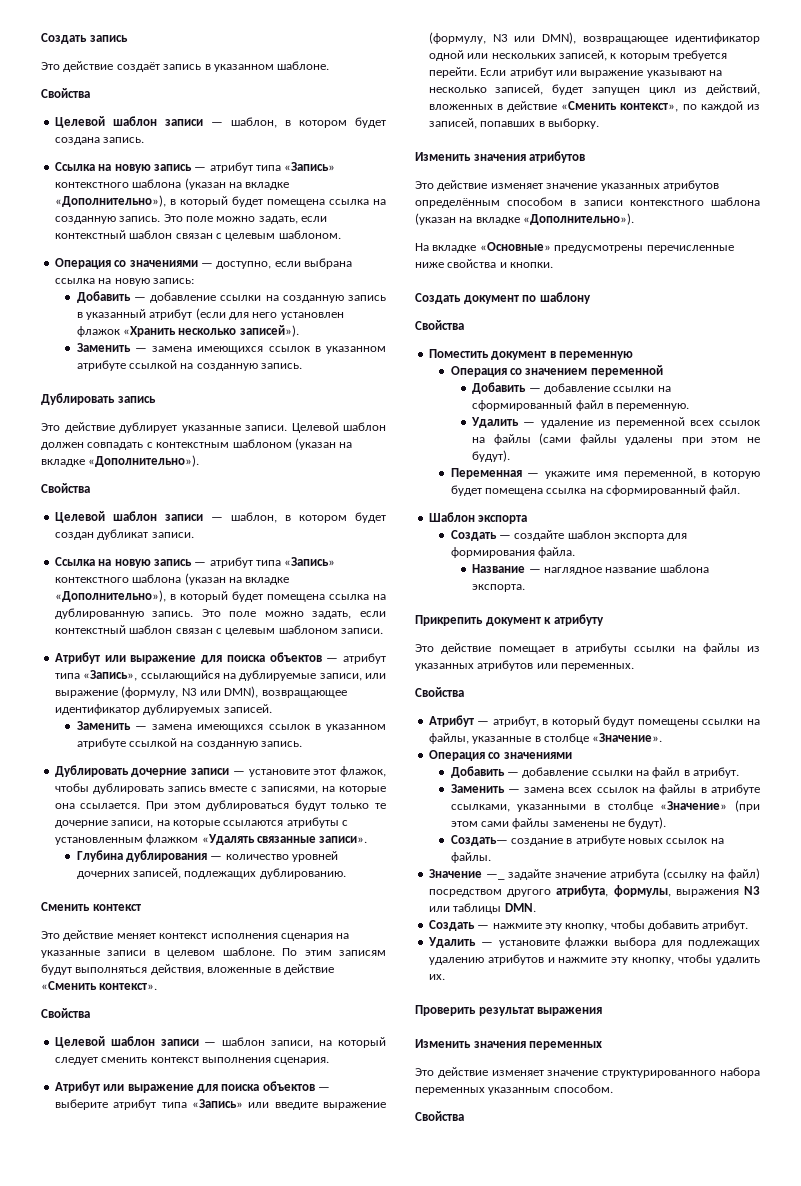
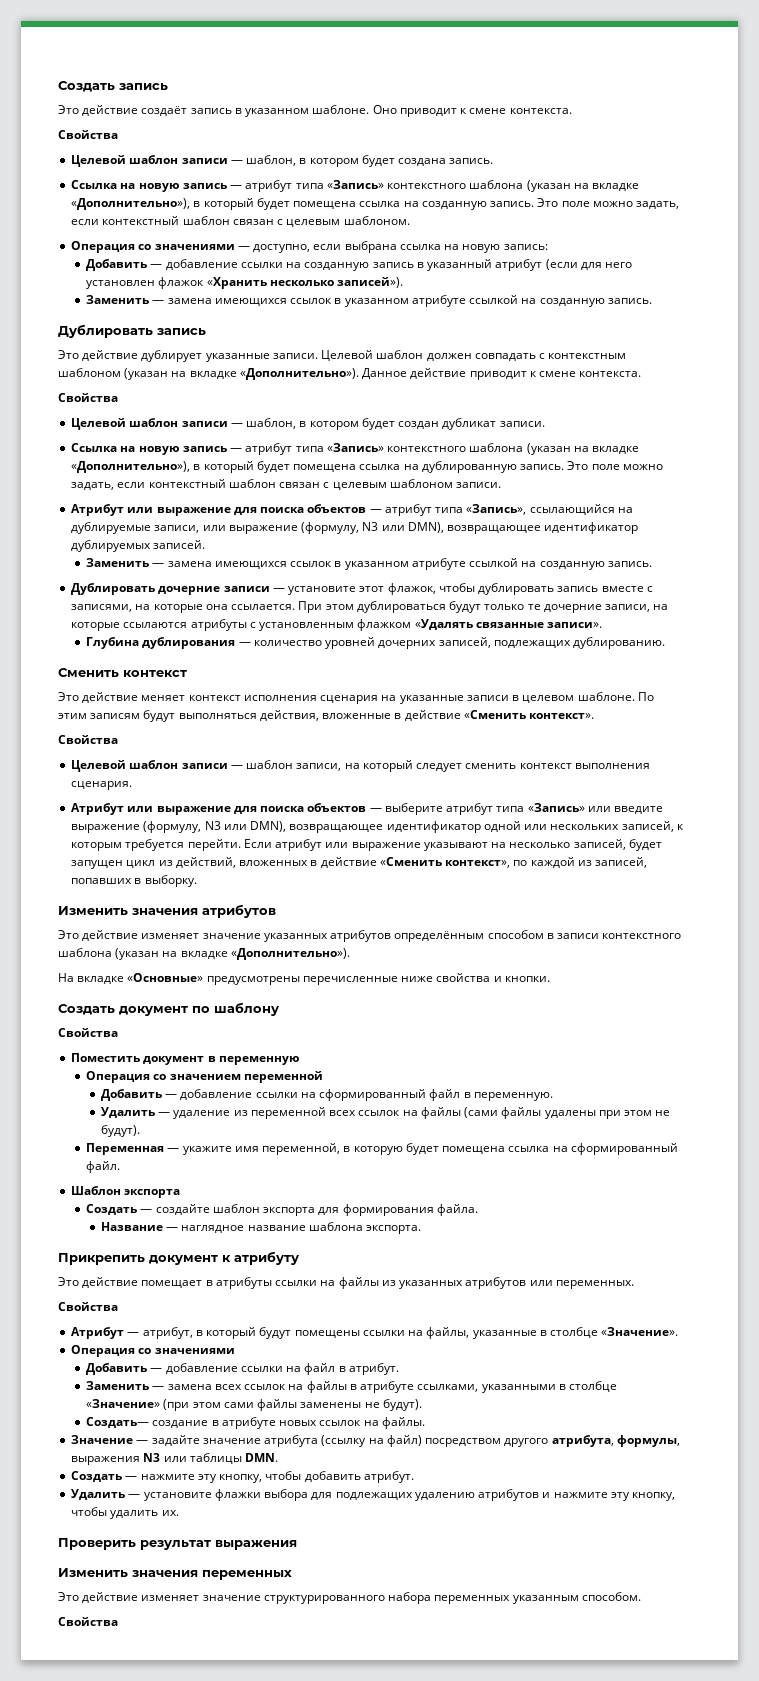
+ Оно приводит к смене контекста.
+ Данное действие приводит к смене контекста.
- Значение —_ задайте значение атрибута (ссылку на файл) посредством другого атрибута, формулы, выражения N3 или таблицы DMN.
+ Значение — задайте значение атрибута (ссылку на файл) посредством другого атрибута, формулы, выражения N3 или таблицы DMN.

